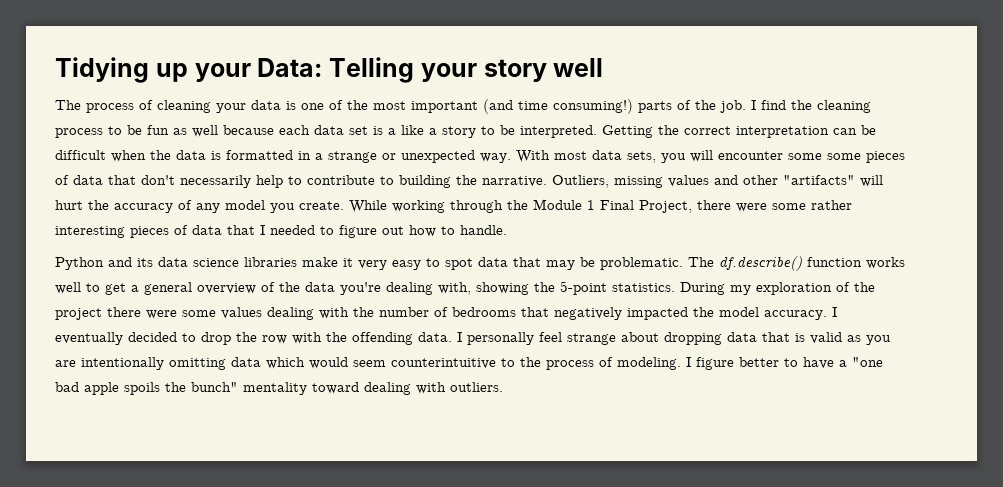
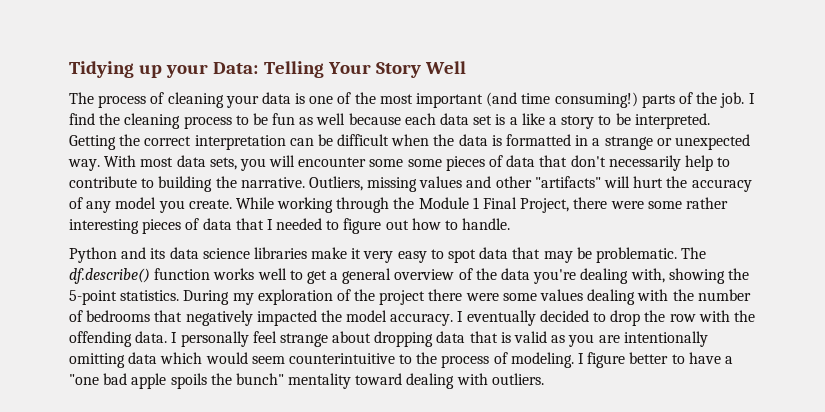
- Tidying up your Data: Telling your story well
+ Tidying up your Data: Telling Your Story Well

